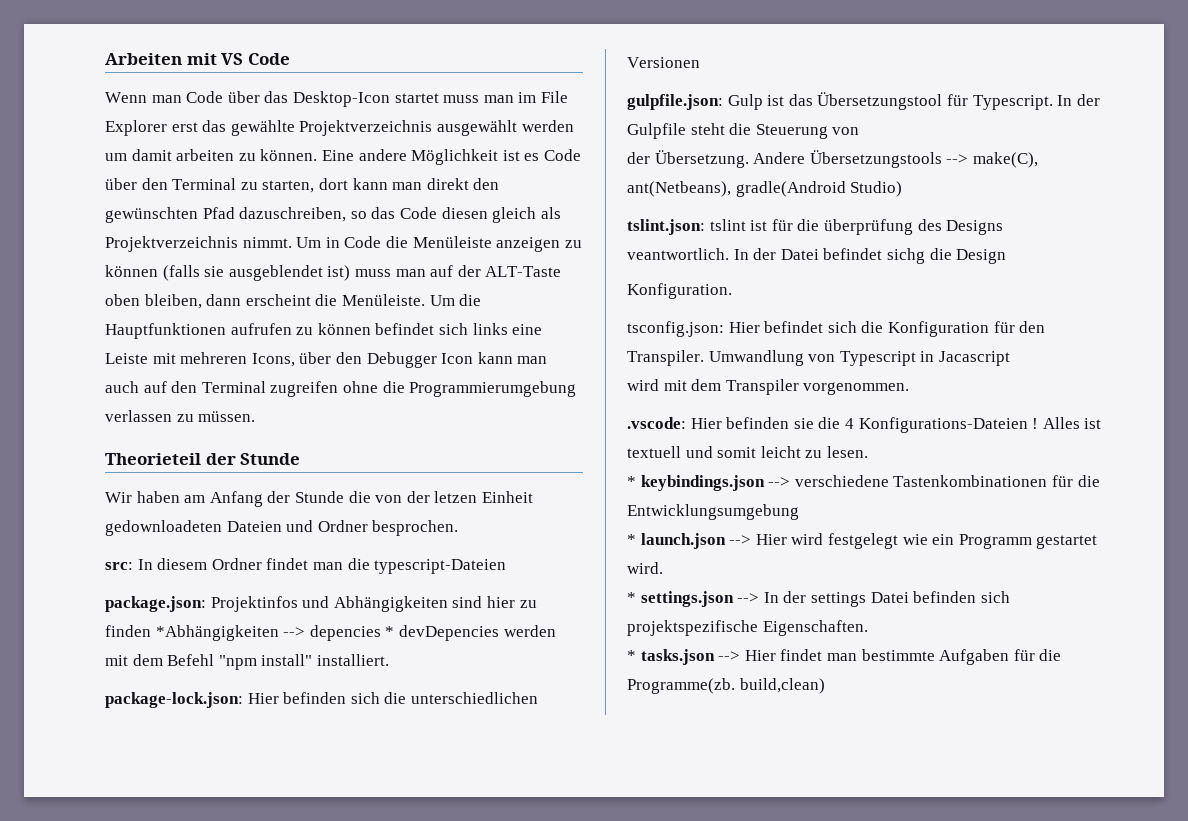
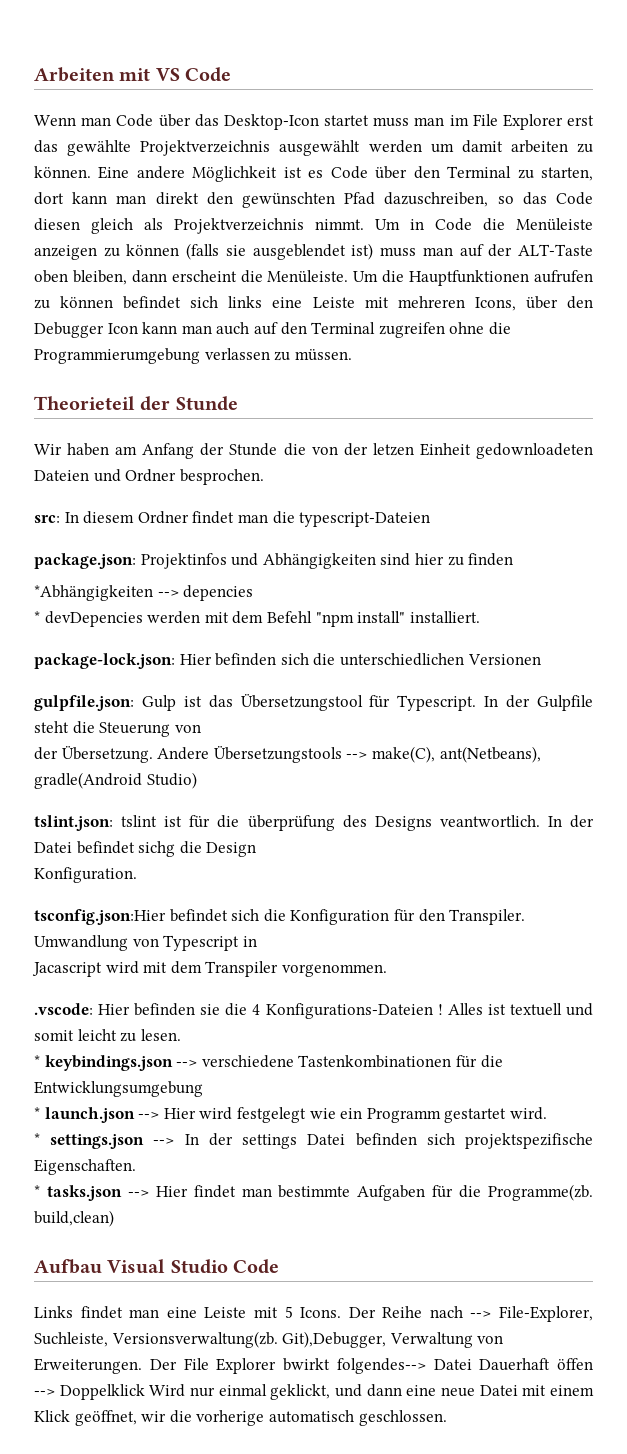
- package.json: Projektinfos und Abhängigkeiten sind hier zu finden *Abhängigkeiten --> depencies * devDepencies werden mit dem Befehl "npm install" installiert.
+ package.json: Projektinfos und Abhängigkeiten sind hier zu finden
+ *Abhängigkeiten --> depencies
+ * devDepencies werden mit dem Befehl "npm install" installiert.
- tsconfig.json: Hier befindet sich die Konfiguration für den Transpiler.
+ tsconfig.json:Hier befindet sich die Konfiguration für den Transpiler.
- Umwandlung von Typescript in Jacascript
- wird mit dem Transpiler vorgenommen.
+ Umwandlung von Typescript in
+ Jacascript wird mit dem Transpiler vorgenommen.
+ Aufbau Visual Studio Code
+ Links findet man eine Leiste mit 5 Icons. Der Reihe nach --> File-Explorer, Suchleiste, Versionsverwaltung(zb. Git),Debugger, Verwaltung von Erweiterungen. Der File Explorer bwirkt folgendes--> Datei Dauerhaft öffen --> Doppelklick Wird nur einmal geklickt, und dann eine neue Datei mit einem Klick geöffnet, wir die vorherige automatisch geschlossen.

